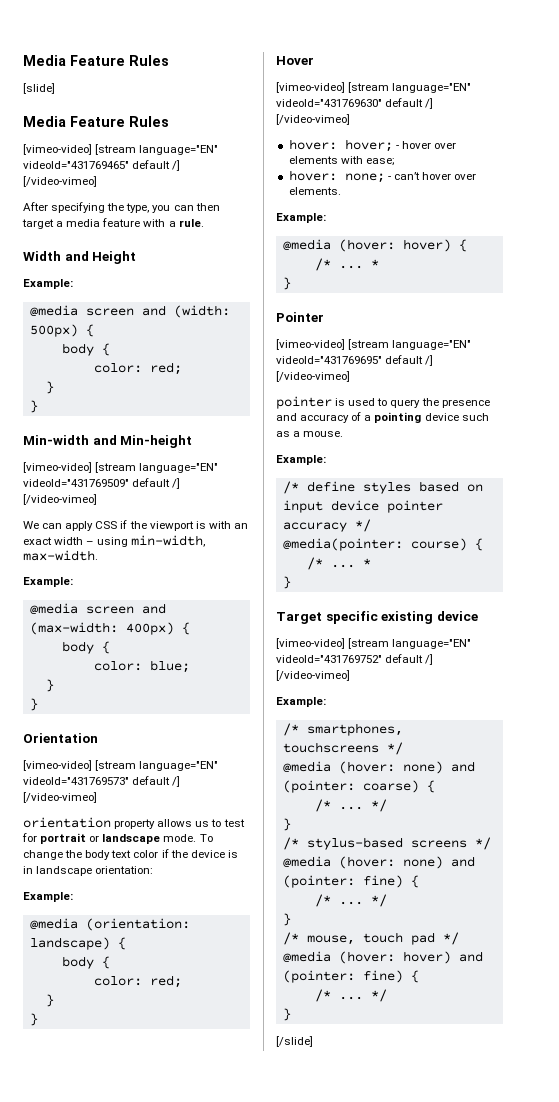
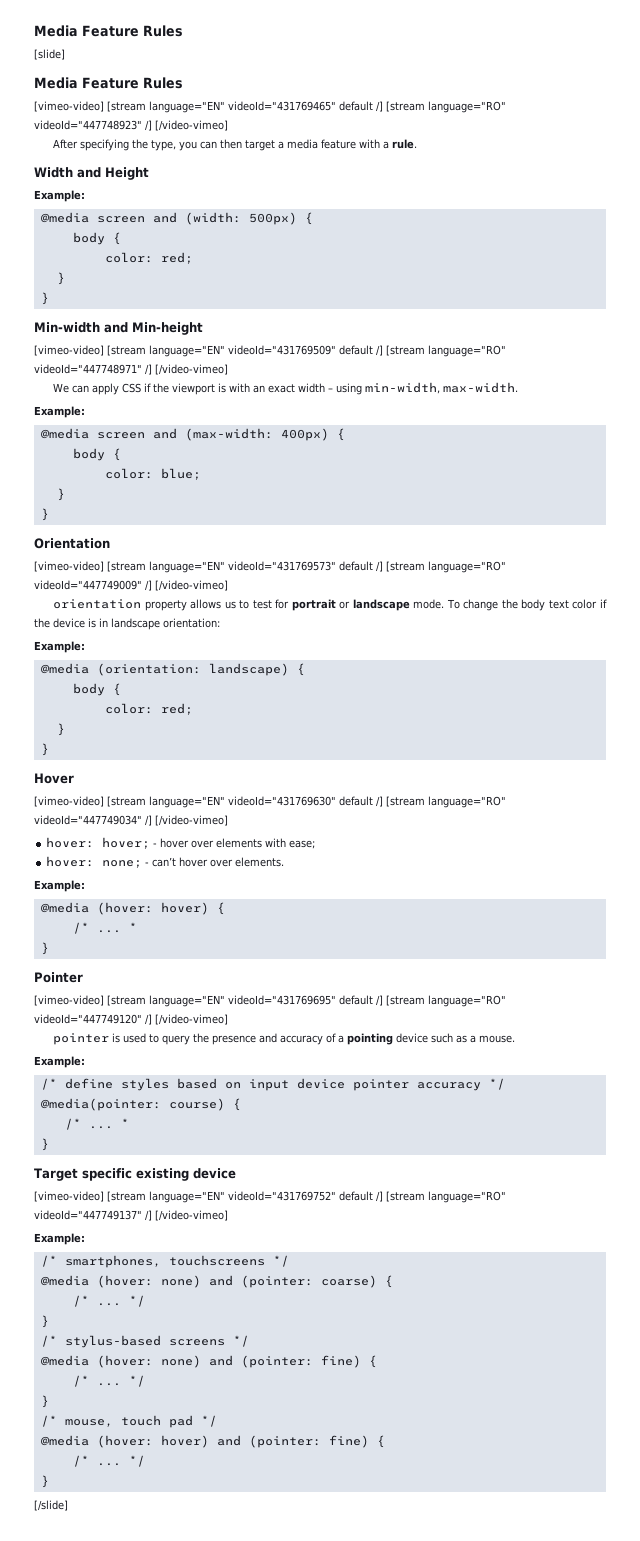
- [vimeo-video] [stream language="EN" videoId="431769465" default /] [/video-vimeo]
+ [vimeo-video] [stream language="EN" videoId="431769465" default /] [stream language="RO" videoId="447748923" /] [/video-vimeo]
- [vimeo-video] [stream language="EN" videoId="431769509" default /] [/video-vimeo]
+ [vimeo-video] [stream language="EN" videoId="431769509" default /] [stream language="RO" videoId="447748971" /] [/video-vimeo]
- [vimeo-video] [stream language="EN" videoId="431769573" default /] [/video-vimeo]
+ [vimeo-video] [stream language="EN" videoId="431769573" default /] [stream language="RO" videoId="447749009" /] [/video-vimeo]
- [vimeo-video] [stream language="EN" videoId="431769630" default /] [/video-vimeo]
+ [vimeo-video] [stream language="EN" videoId="431769630" default /] [stream language="RO" videoId="447749034" /] [/video-vimeo]
- [vimeo-video] [stream language="EN" videoId="431769695" default /] [/video-vimeo]
+ [vimeo-video] [stream language="EN" videoId="431769695" default /] [stream language="RO" videoId="447749120" /] [/video-vimeo]
- [vimeo-video] [stream language="EN" videoId="431769752" default /] [/video-vimeo]
+ [vimeo-video] [stream language="EN" videoId="431769752" default /] [stream language="RO" videoId="447749137" /] [/video-vimeo]

